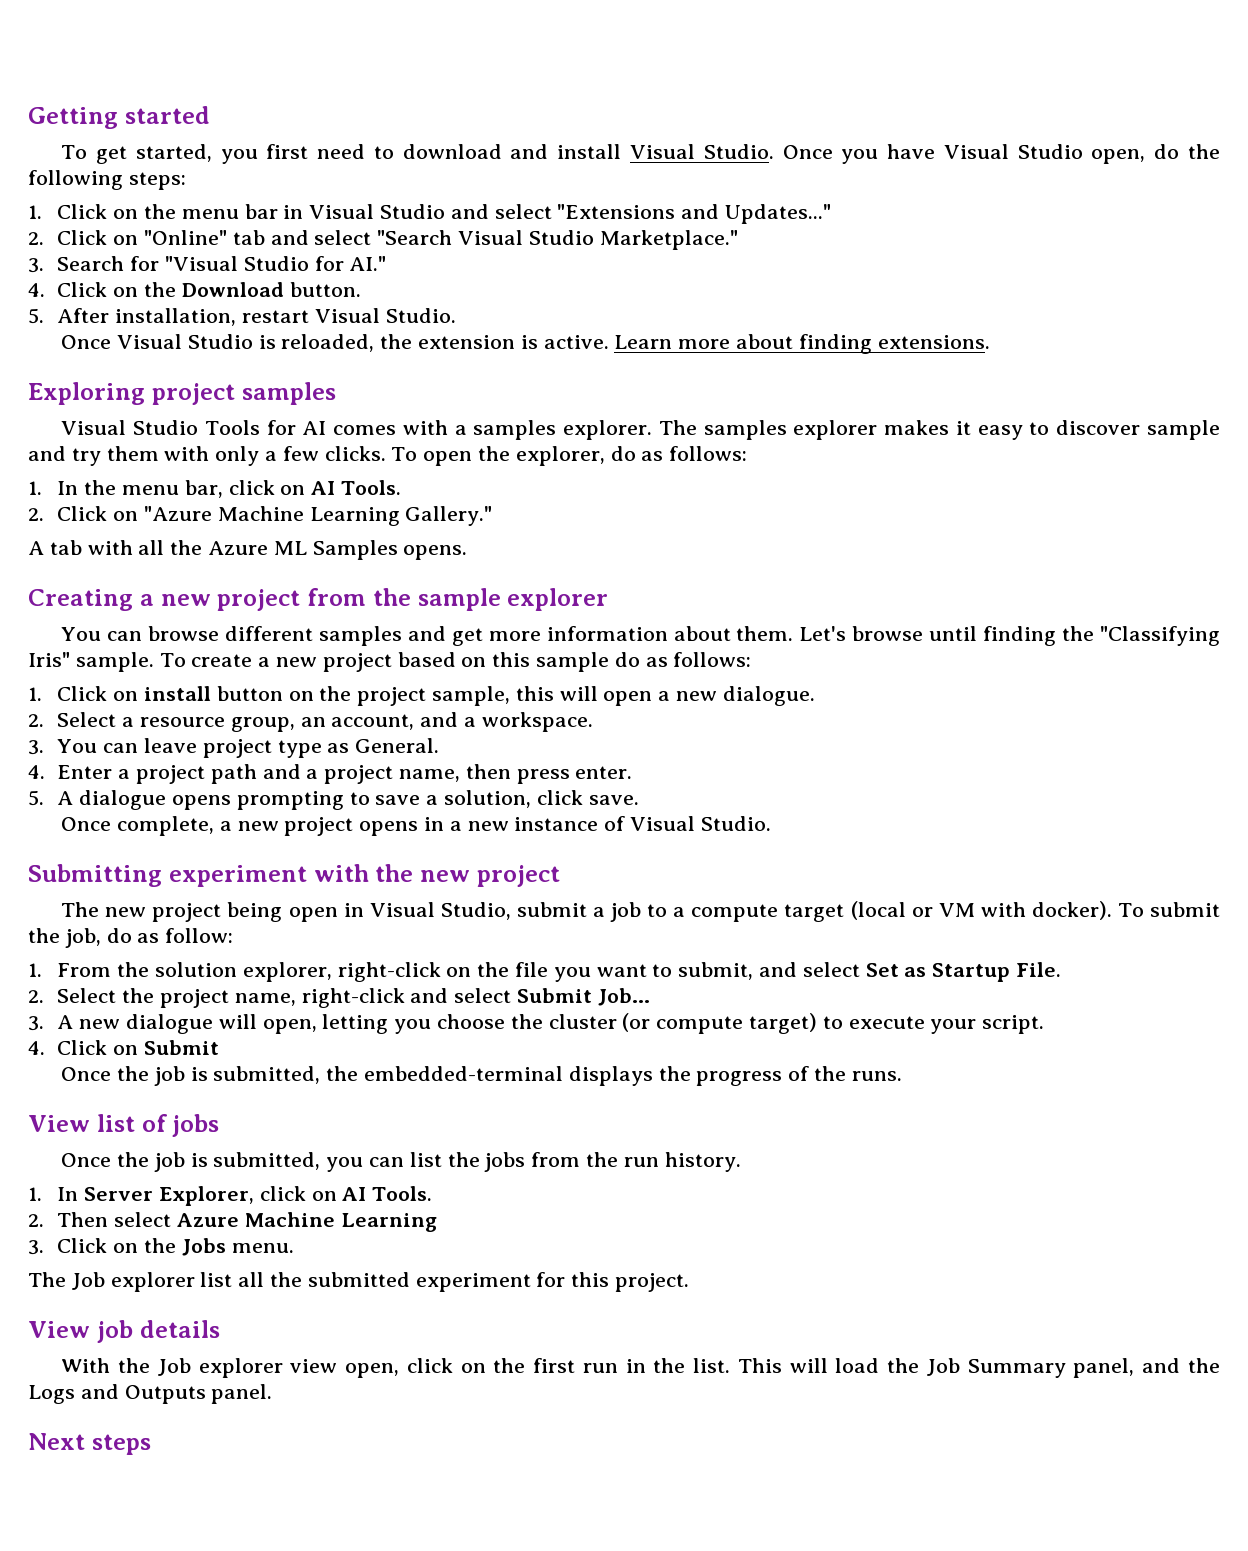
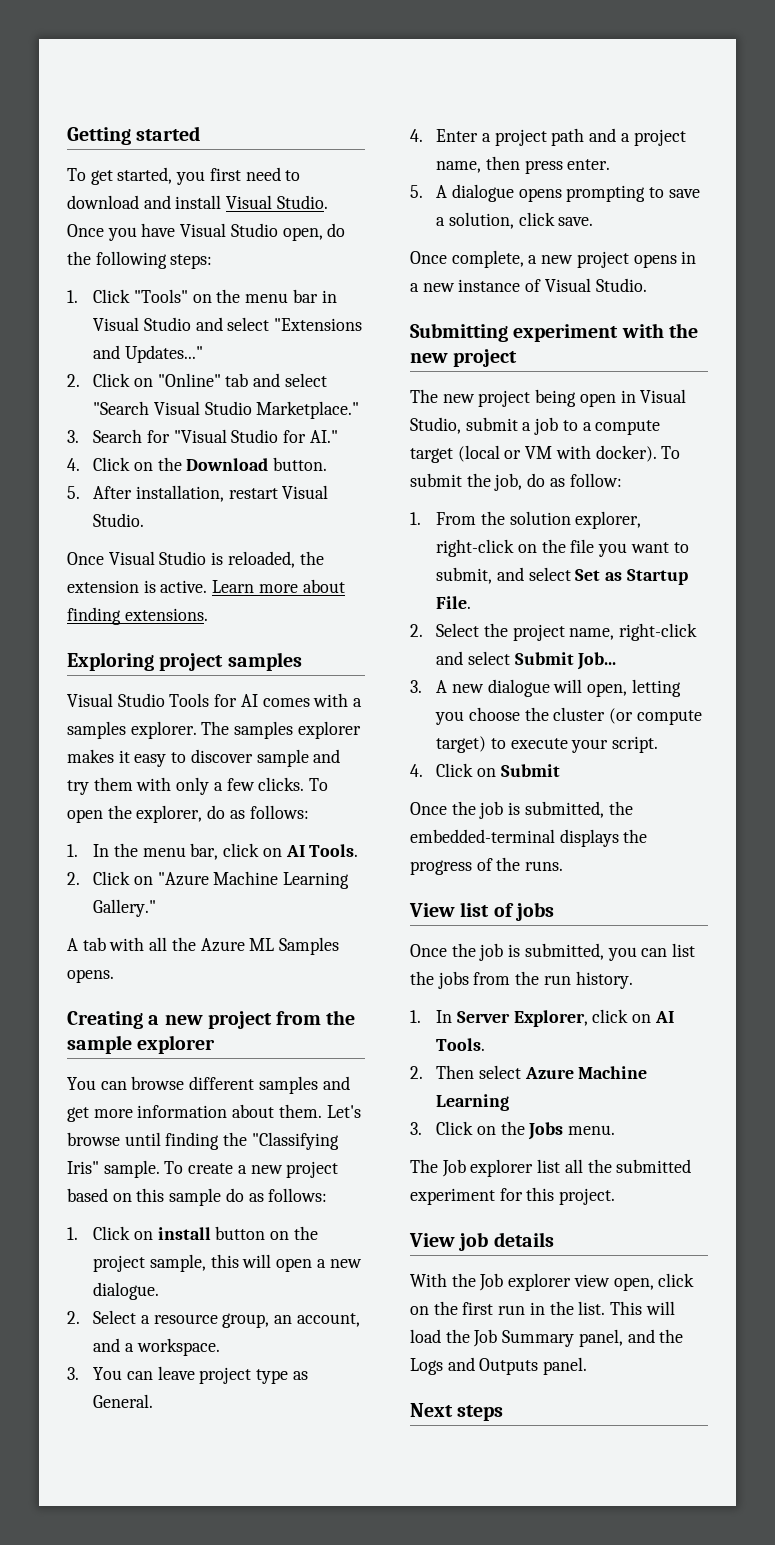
- 1. Click on the menu bar in Visual Studio and select "Extensions and Updates..."
+ 1. Click "Tools" on the menu bar in Visual Studio and select "Extensions and Updates..."

